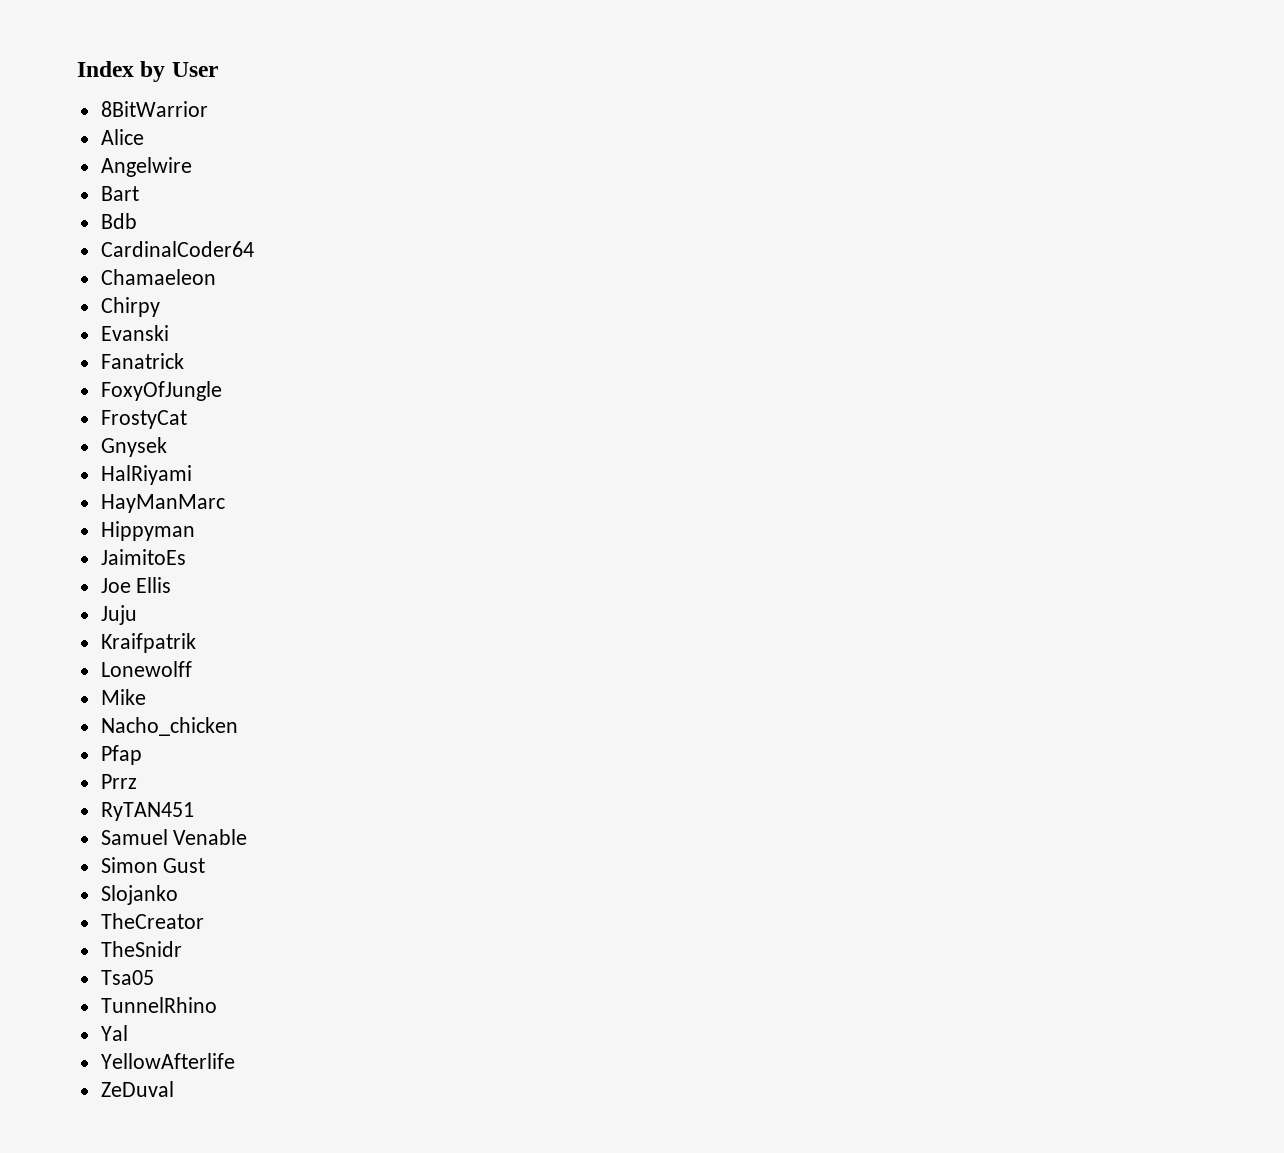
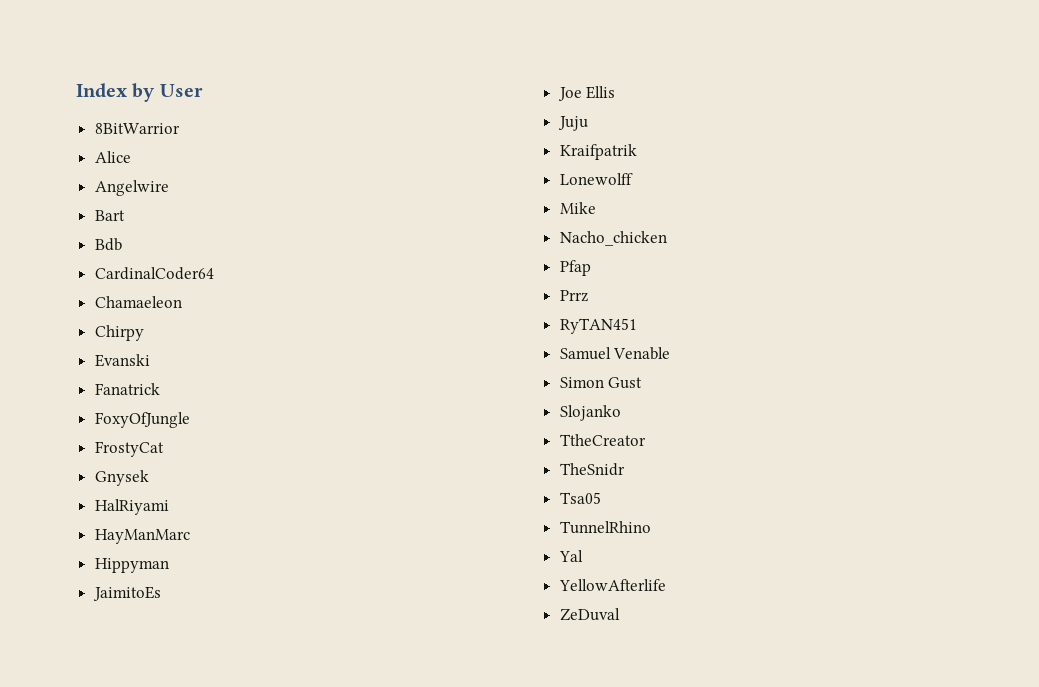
- TheCreator
+ TtheCreator

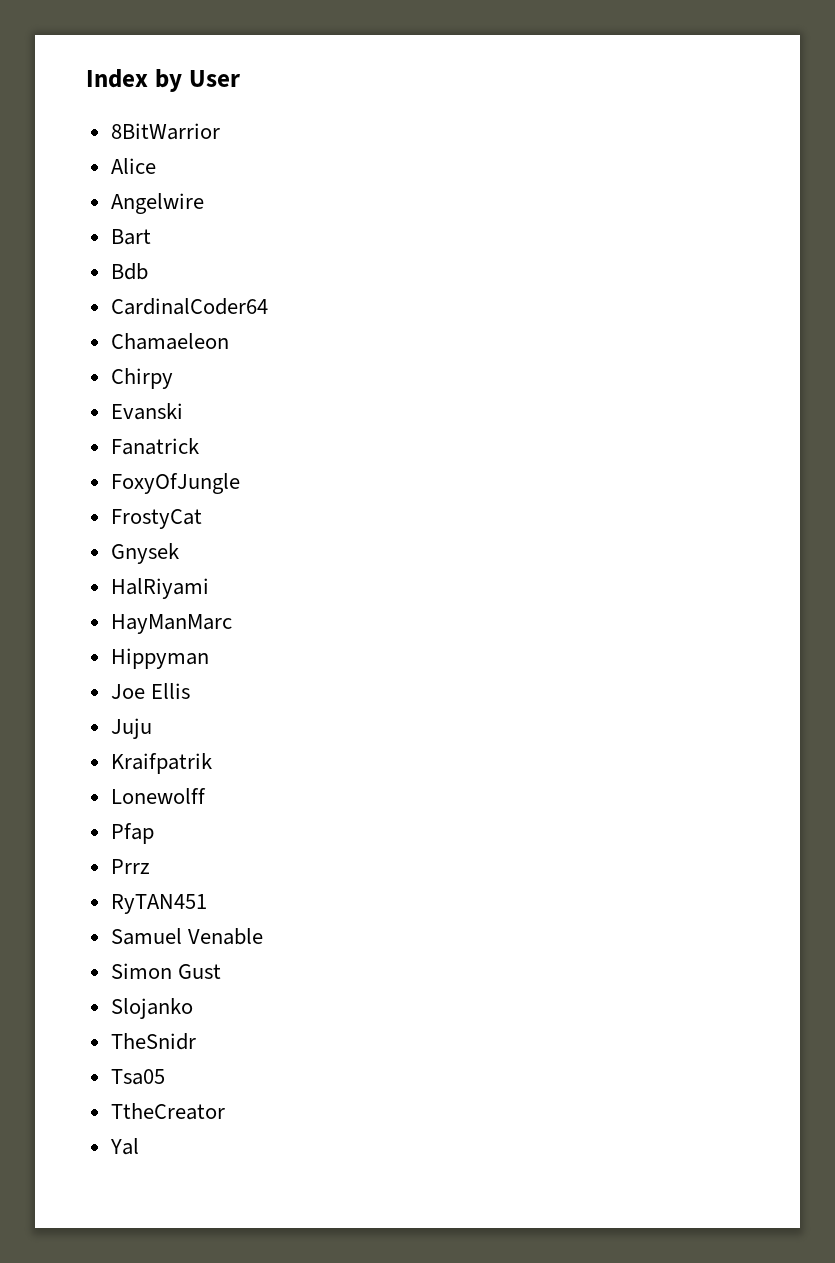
- JaimitoEs
- Mike
- Nacho_chicken
- TtheCreator
- TunnelRhino
+ TtheCreator
- YellowAfterlife
- ZeDuval

